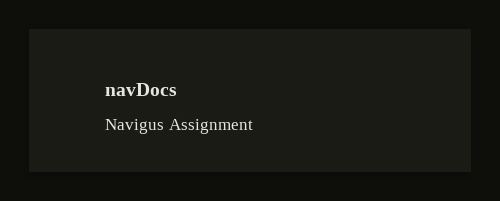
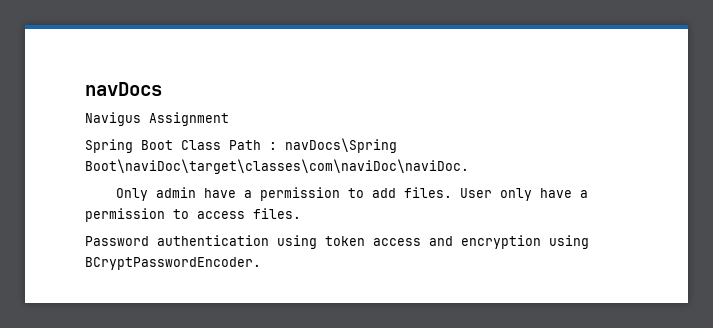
+ Spring Boot Class Path : navDocs\Spring Boot\naviDoc\target\classes\com\naviDoc\naviDoc.
+ Only admin have a permission to add files. User only have a permission to access files.
+ Password authentication using token access and encryption using BCryptPasswordEncoder.

